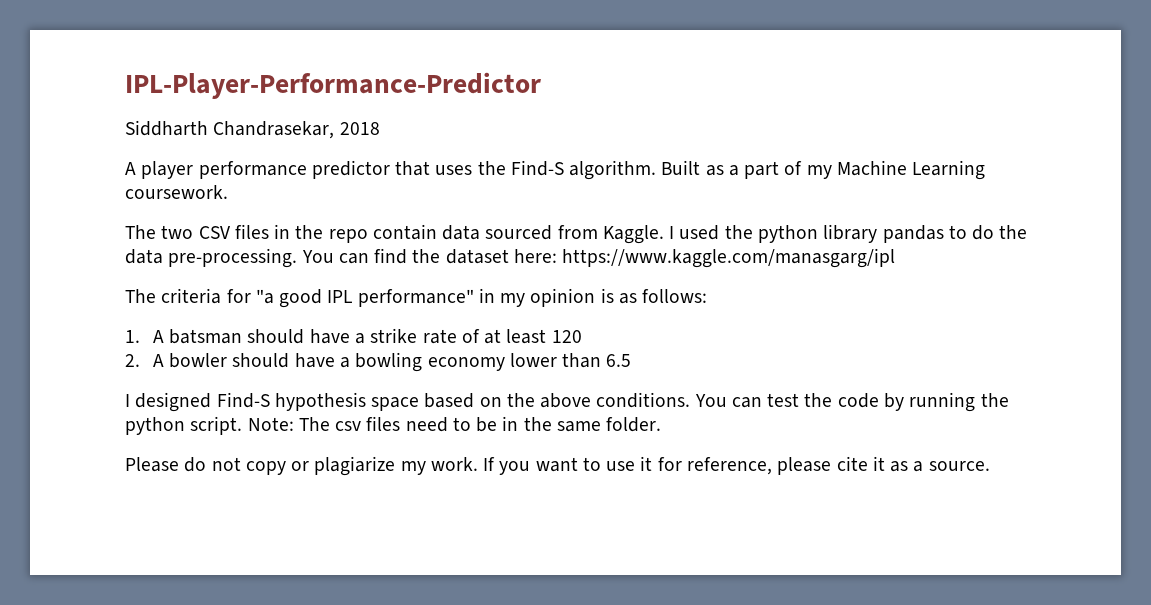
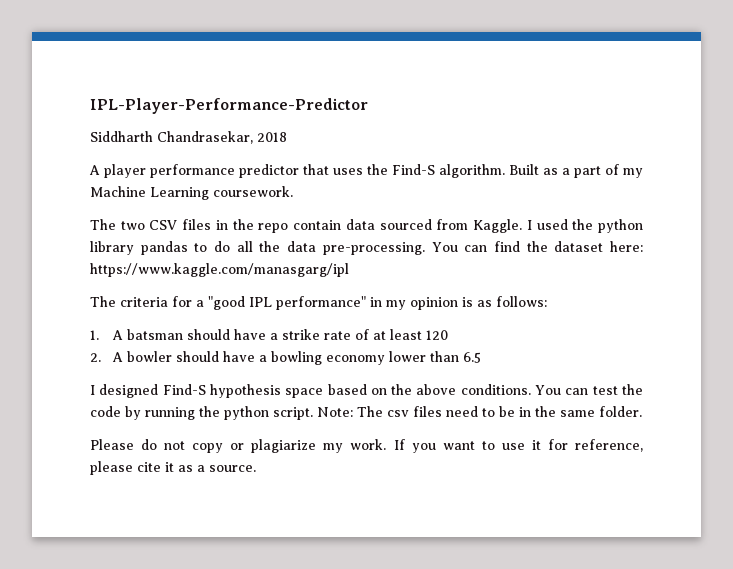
- I used the python library pandas to do the data pre-processing.
+ I used the python library pandas to do all the data pre-processing.
- The criteria for "a good IPL performance" in my opinion is as follows:
+ The criteria for a "good IPL performance" in my opinion is as follows:

